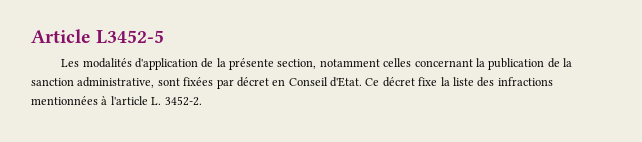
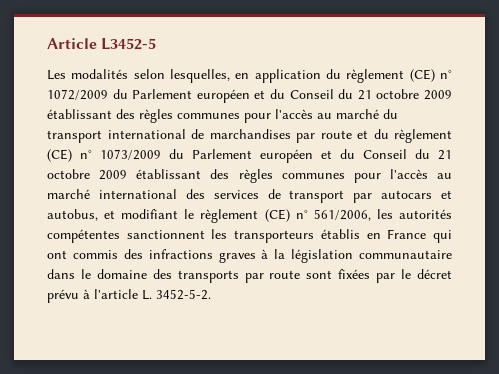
- Les modalités d'application de la présente section, notamment celles concernant la publication de la sanction administrative, sont fixées par décret en Conseil d'Etat. Ce décret fixe la liste des infractions mentionnées à l'article L. 3452-2.
+ Les modalités selon lesquelles, en application du règlement (CE) n° 1072/2009 du Parlement européen et du Conseil du 21 octobre 2009 établissant des règles communes pour l'accès au marché du transport international de marchandises par route et du règlement (CE) n° 1073/2009 du Parlement européen et du Conseil du 21 octobre 2009 établissant des règles communes pour l'accès au marché international des services de transport par autocars et autobus, et modifiant le règlement (CE) n° 561/2006, les autorités compétentes sanctionnent les transporteurs établis en France qui ont commis des infractions graves à la législation communautaire dans le domaine des transports par route sont fixées par le décret prévu à l'article L. 3452-5-2.

